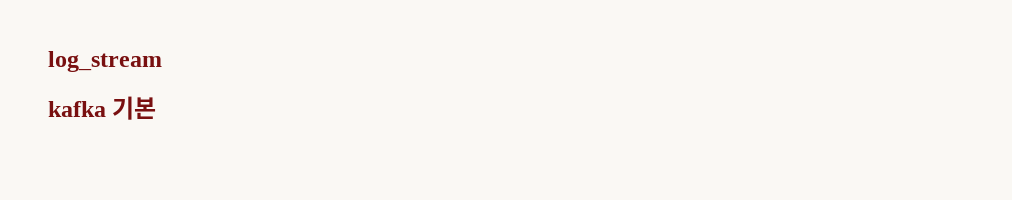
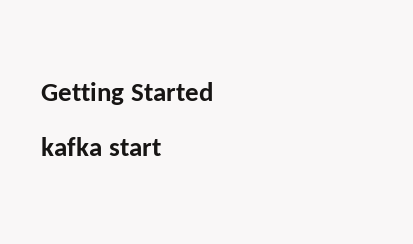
- log_stream
+ Getting Started
- kafka 기본
+ kafka start

